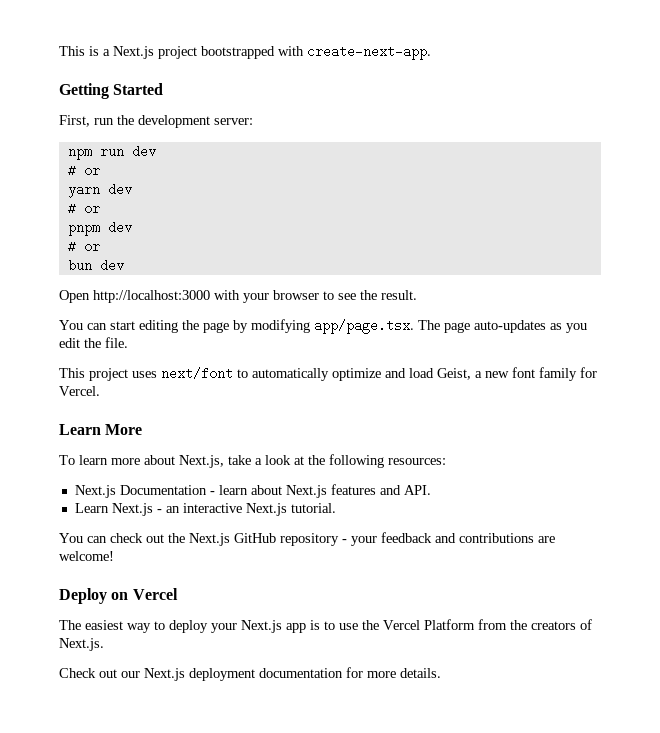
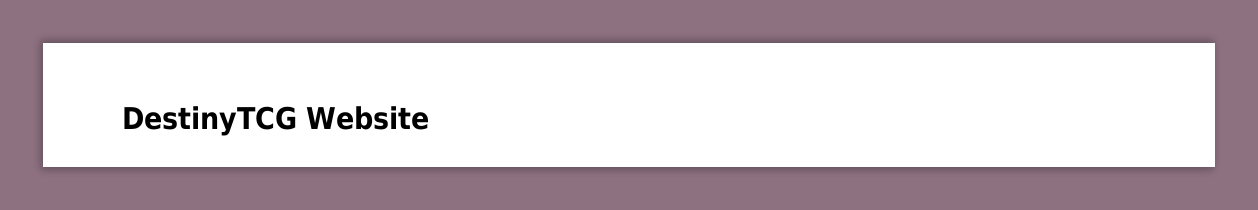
- This is a Next.js project bootstrapped with create-next-app.
- Getting Started
- First, run the development server:
- npm run dev
- # or
- yarn dev
- # or
- pnpm dev
- # or
- bun dev
- Open http://localhost:3000 with your browser to see the result.
- You can start editing the page by modifying app/page.tsx. The page auto-updates as you edit the file.
- This project uses next/font to automatically optimize and load Geist, a new font family for Vercel.
- Learn More
- To learn more about Next.js, take a look at the following resources:
- Next.js Documentation - learn about Next.js features and API.
- Learn Next.js - an interactive Next.js tutorial.
- You can check out the Next.js GitHub repository - your feedback and contributions are welcome!
- Deploy on Vercel
- The easiest way to deploy your Next.js app is to use the Vercel Platform from the creators of Next.js.
- Check out our Next.js deployment documentation for more details.
+ DestinyTCG Website

